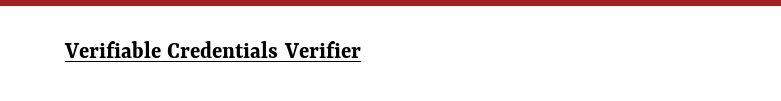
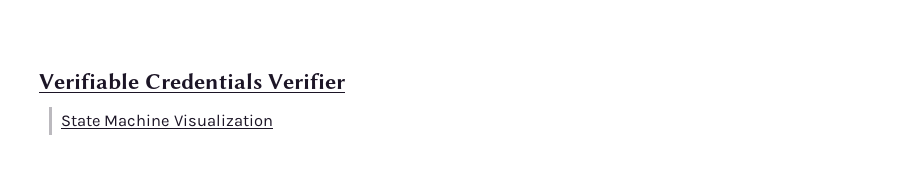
+ State Machine Visualization

